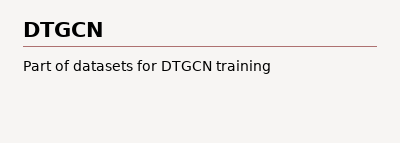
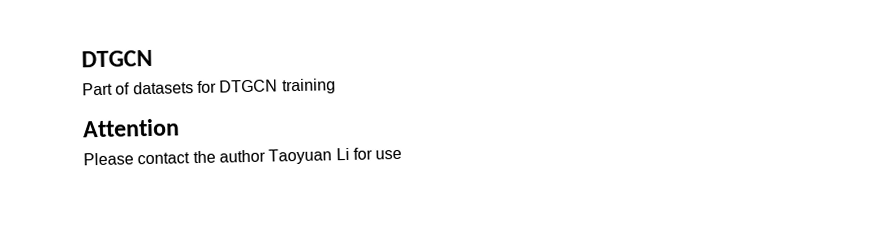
+ Attention
+ Please contact the author Taoyuan Li for use

